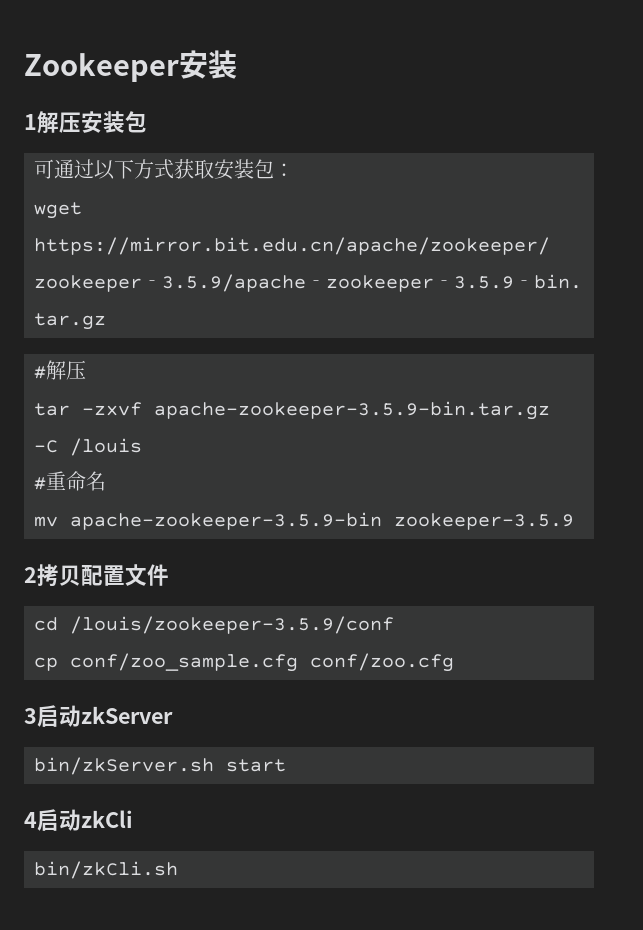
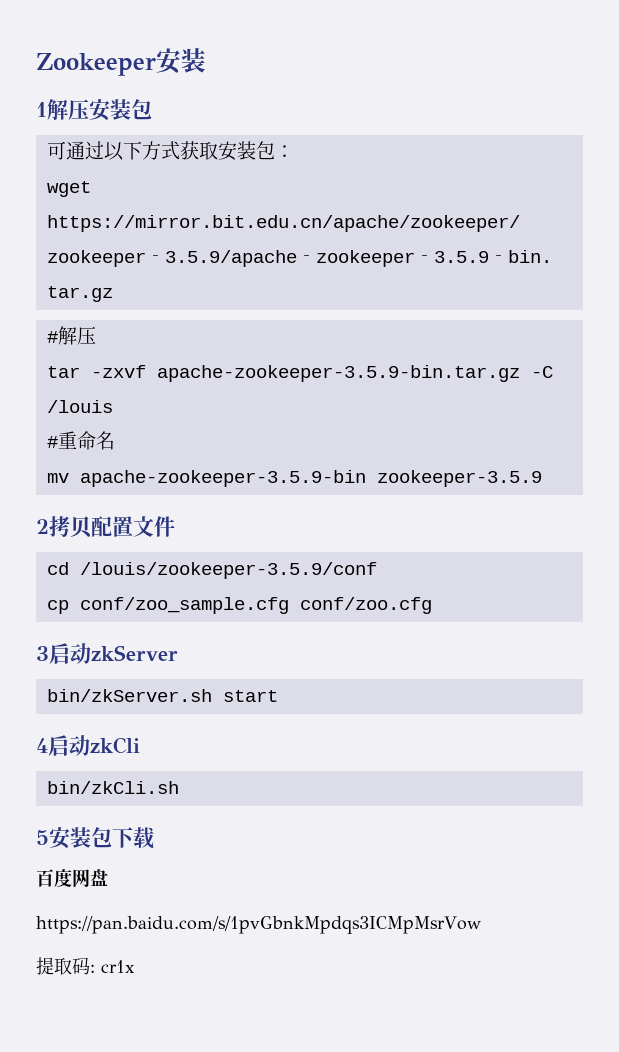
+ 5安装包下载
+ 百度网盘
+ https://pan.baidu.com/s/1pvGbnkMpdqs3ICMpMsrVow
+ 提取码: cr1x

